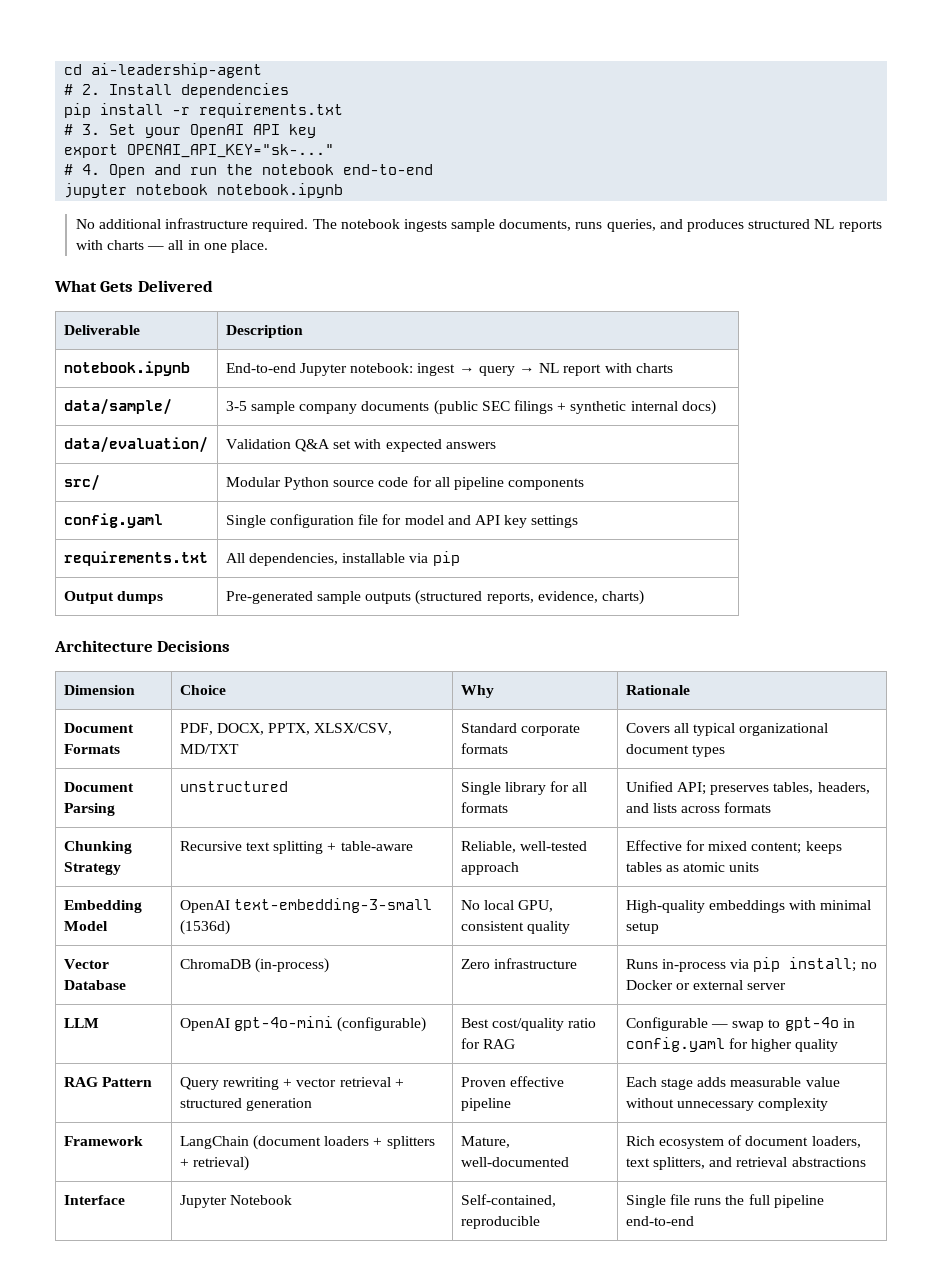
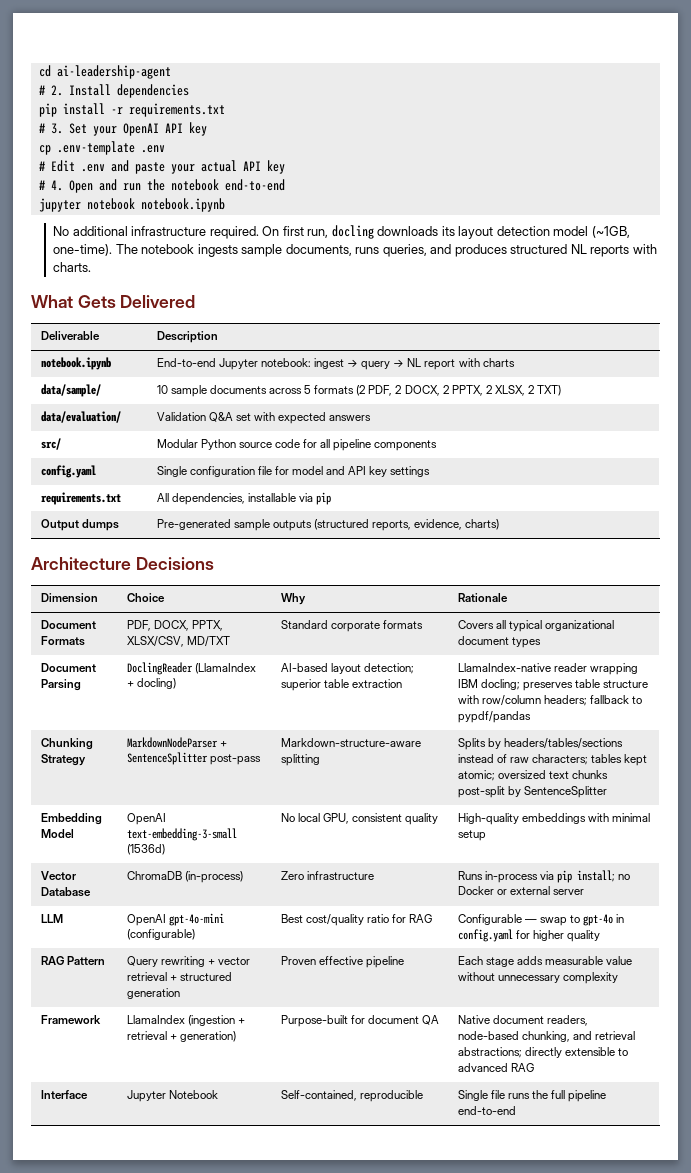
- export OPENAI_API_KEY="sk-..."
+ cp .env-template .env
+ # Edit .env and paste your actual API key
+ On first run, docling downloads its layout detection model (~1GB, one-time).
- The notebook ingests sample documents, runs queries, and produces structured NL reports with charts — all in one place.
+ The notebook ingests sample documents, runs queries, and produces structured NL reports with charts.
- data/sample/ | 3-5 sample company documents (public SEC filings + synthetic internal docs)
+ data/sample/ | 10 sample documents across 5 formats (2 PDF, 2 DOCX, 2 PPTX, 2 XLSX, 2 TXT)
- Document Parsing | unstructured | Single library for all formats | Unified API; preserves tables, headers, and lists across formats
- Chunking Strategy | Recursive text splitting + table-aware | Reliable, well-tested approach | Effective for mixed content; keeps tables as atomic units
+ Document Parsing | DoclingReader (LlamaIndex + docling) | AI-based layout detection; superior table extraction | LlamaIndex-native reader wrapping IBM docling; preserves table structure with row/column headers; fallback to pypdf/pandas
+ Chunking Strategy | MarkdownNodeParser + SentenceSplitter post-pass | Markdown-structure-aware splitting | Splits by headers/tables/sections instead of raw characters; tables kept atomic; oversized text chunks post-split by SentenceSplitter
- Framework | LangChain (document loaders + splitters + retrieval) | Mature, well-documented | Rich ecosystem of document loaders, text splitters, and retrieval abstractions
+ Framework | LlamaIndex (ingestion + retrieval + generation) | Purpose-built for document QA | Native document readers, node-based chunking, and retrieval abstractions; directly extensible to advanced RAG

